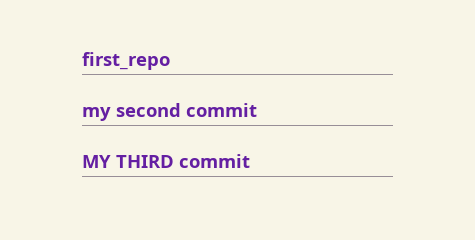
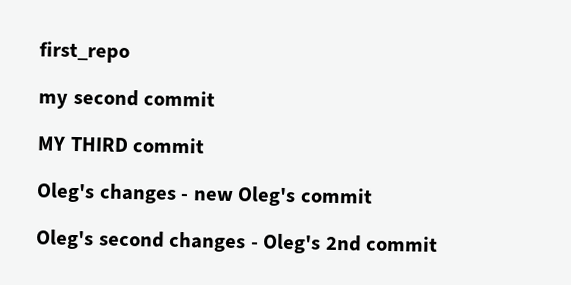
+ Oleg's changes - new Oleg's commit
+ Oleg's second changes - Oleg's 2nd commit

